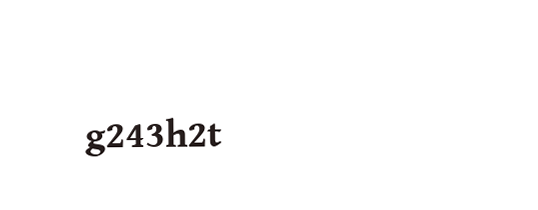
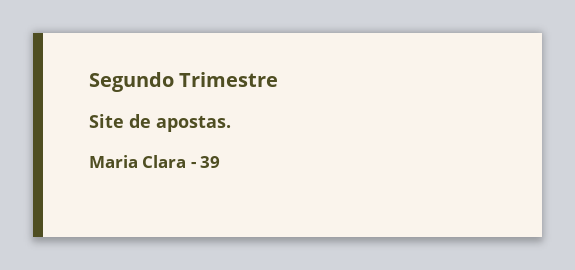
- g243h2t
+ Segundo Trimestre
+ Site de apostas.
+ Maria Clara - 39

